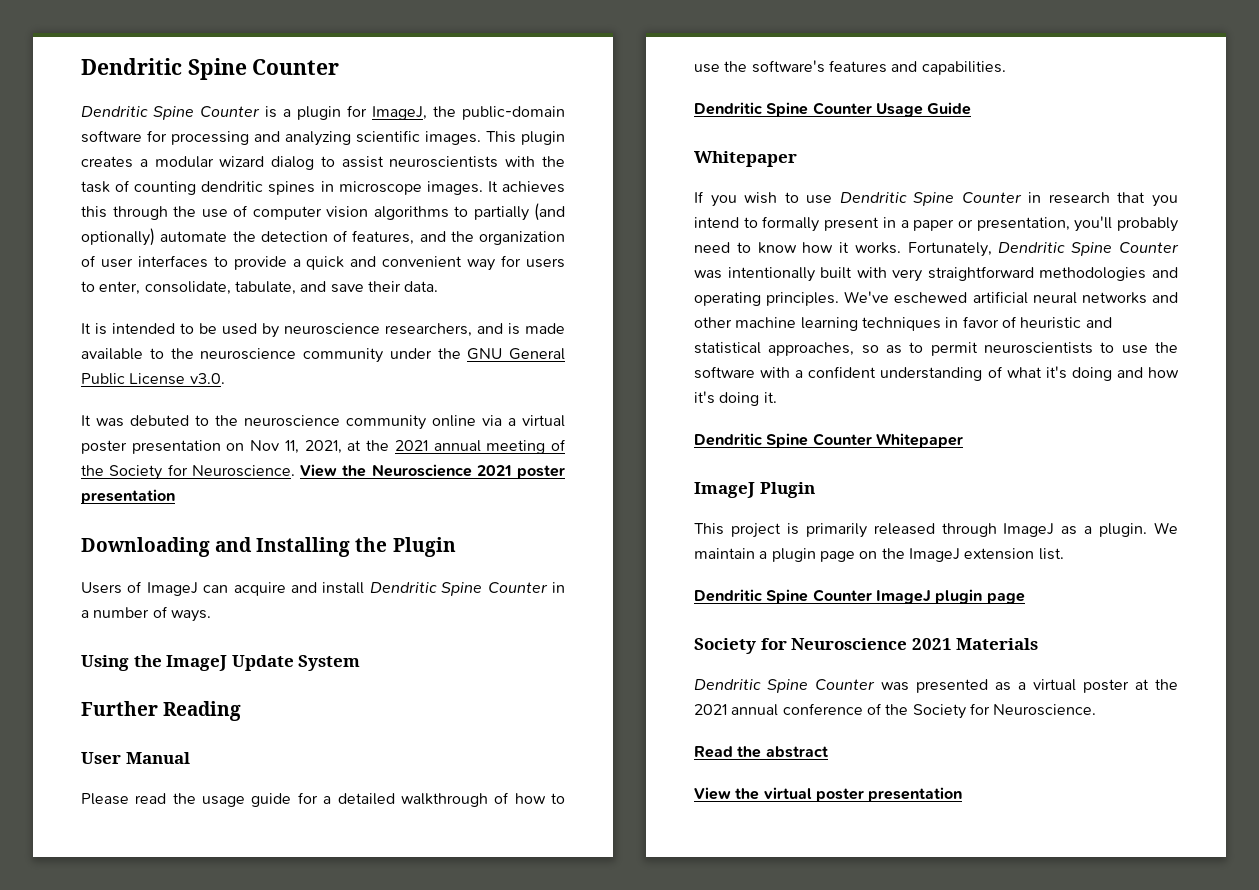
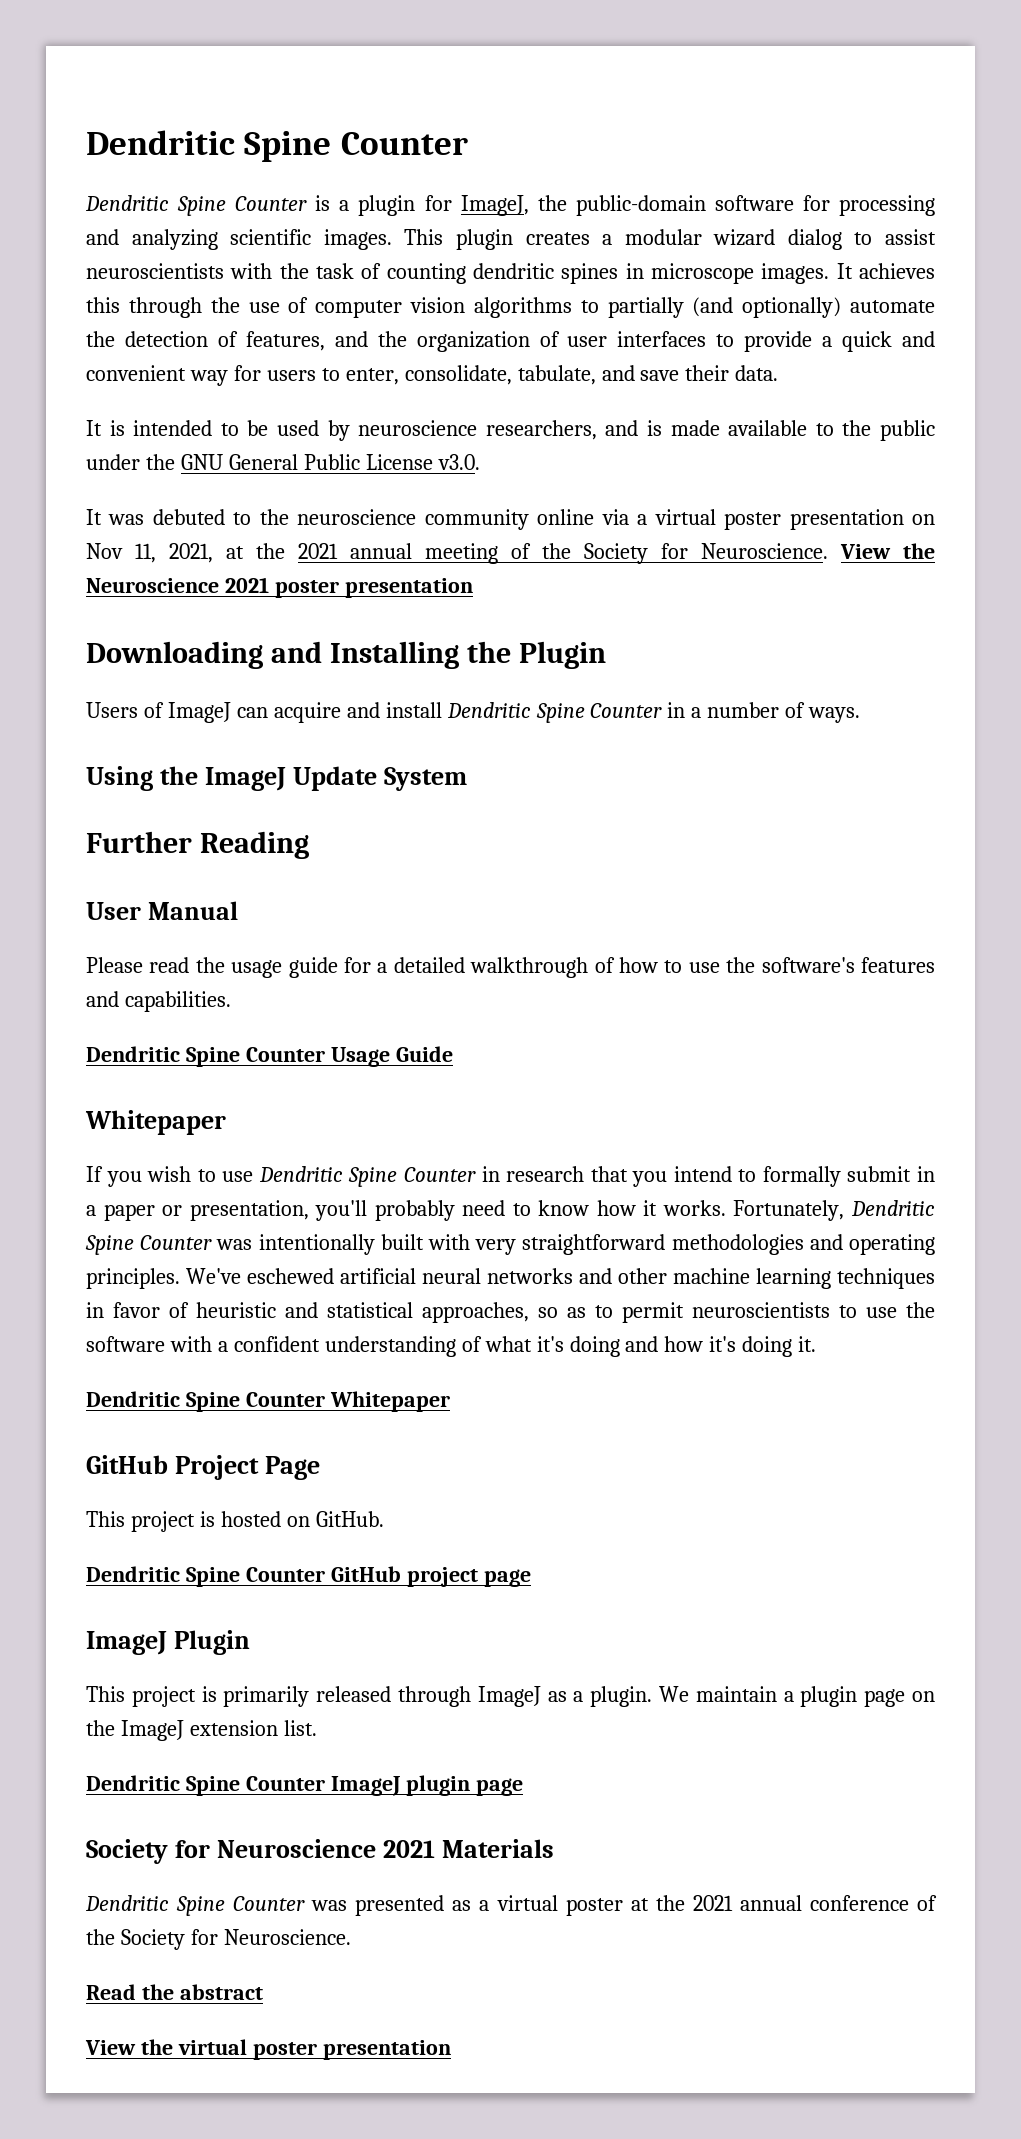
- It is intended to be used by neuroscience researchers, and is made available to the neuroscience community under the GNU General Public License v3.0.
+ It is intended to be used by neuroscience researchers, and is made available to the public under the GNU General Public License v3.0.
- If you wish to use Dendritic Spine Counter in research that you intend to formally present in a paper or presentation, you'll probably need to know how it works.
+ If you wish to use Dendritic Spine Counter in research that you intend to formally submit in a paper or presentation, you'll probably need to know how it works.
+ GitHub Project Page
+ This project is hosted on GitHub.
+ Dendritic Spine Counter GitHub project page

